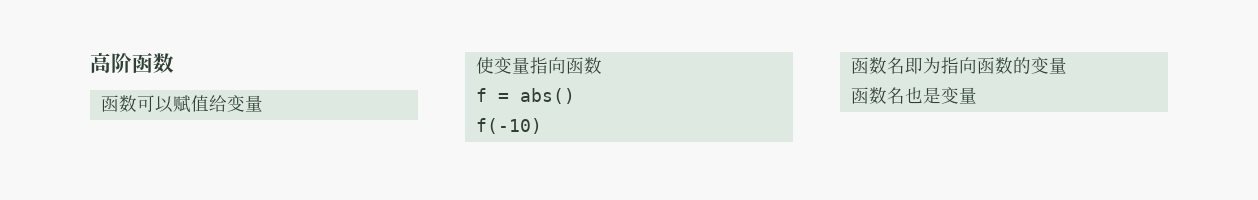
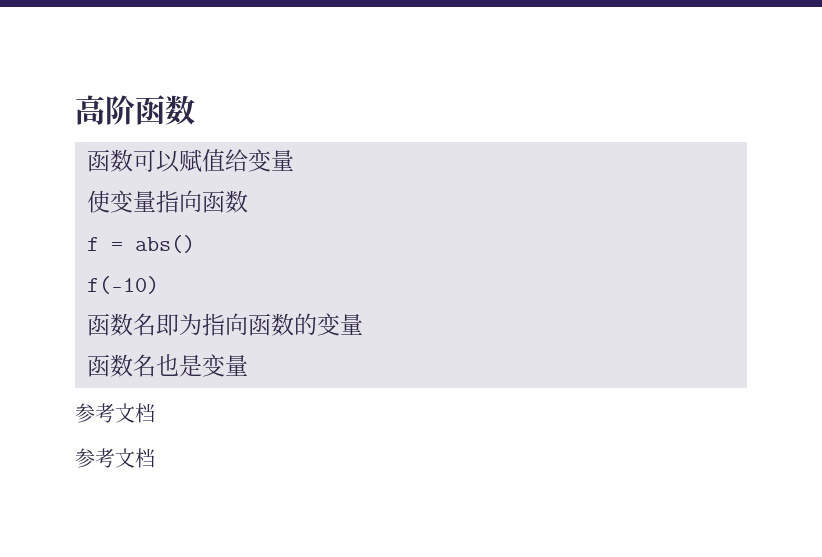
  函数名也是变量
+ 参考文档
+ 参考文档

